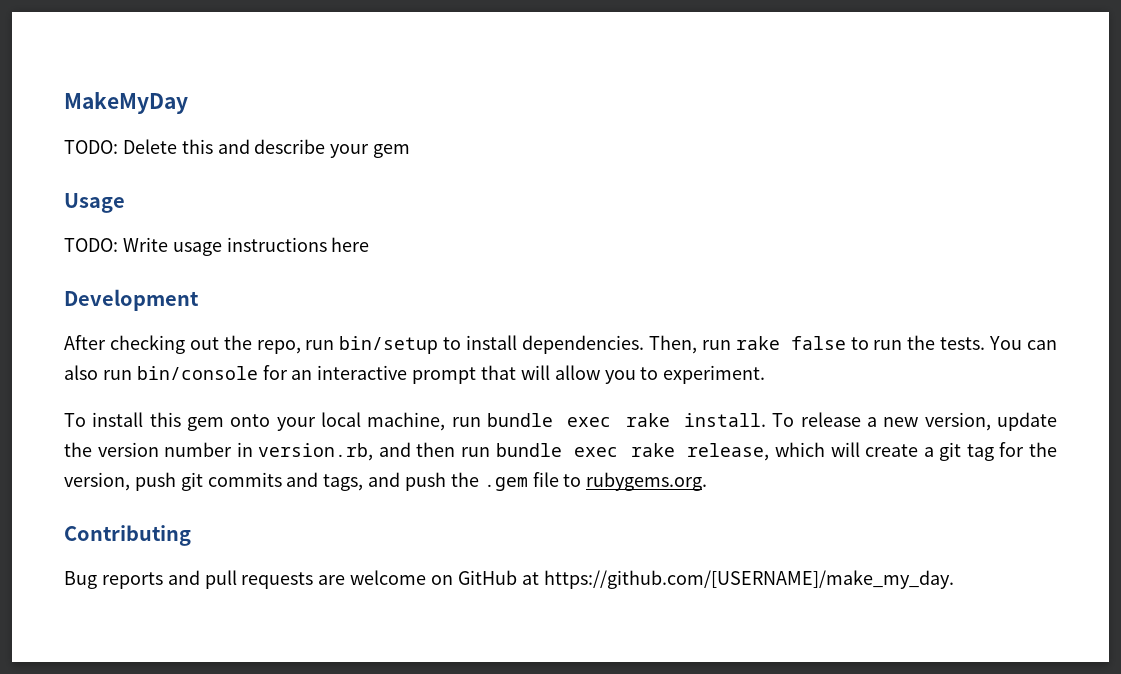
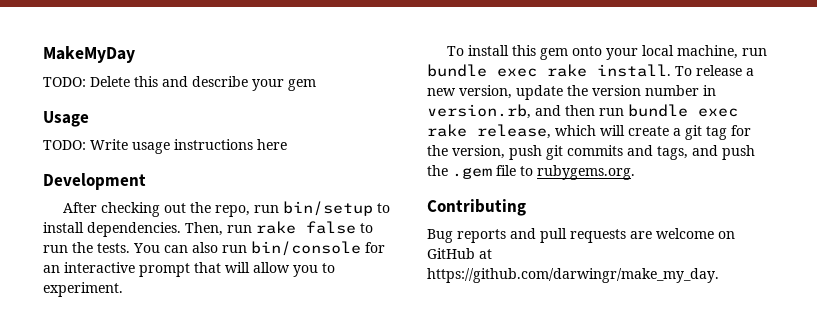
- Bug reports and pull requests are welcome on GitHub at https://github.com/[USERNAME]/make_my_day.
+ Bug reports and pull requests are welcome on GitHub at https://github.com/darwingr/make_my_day.

